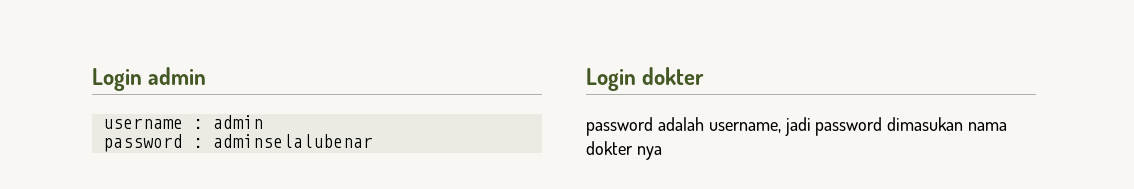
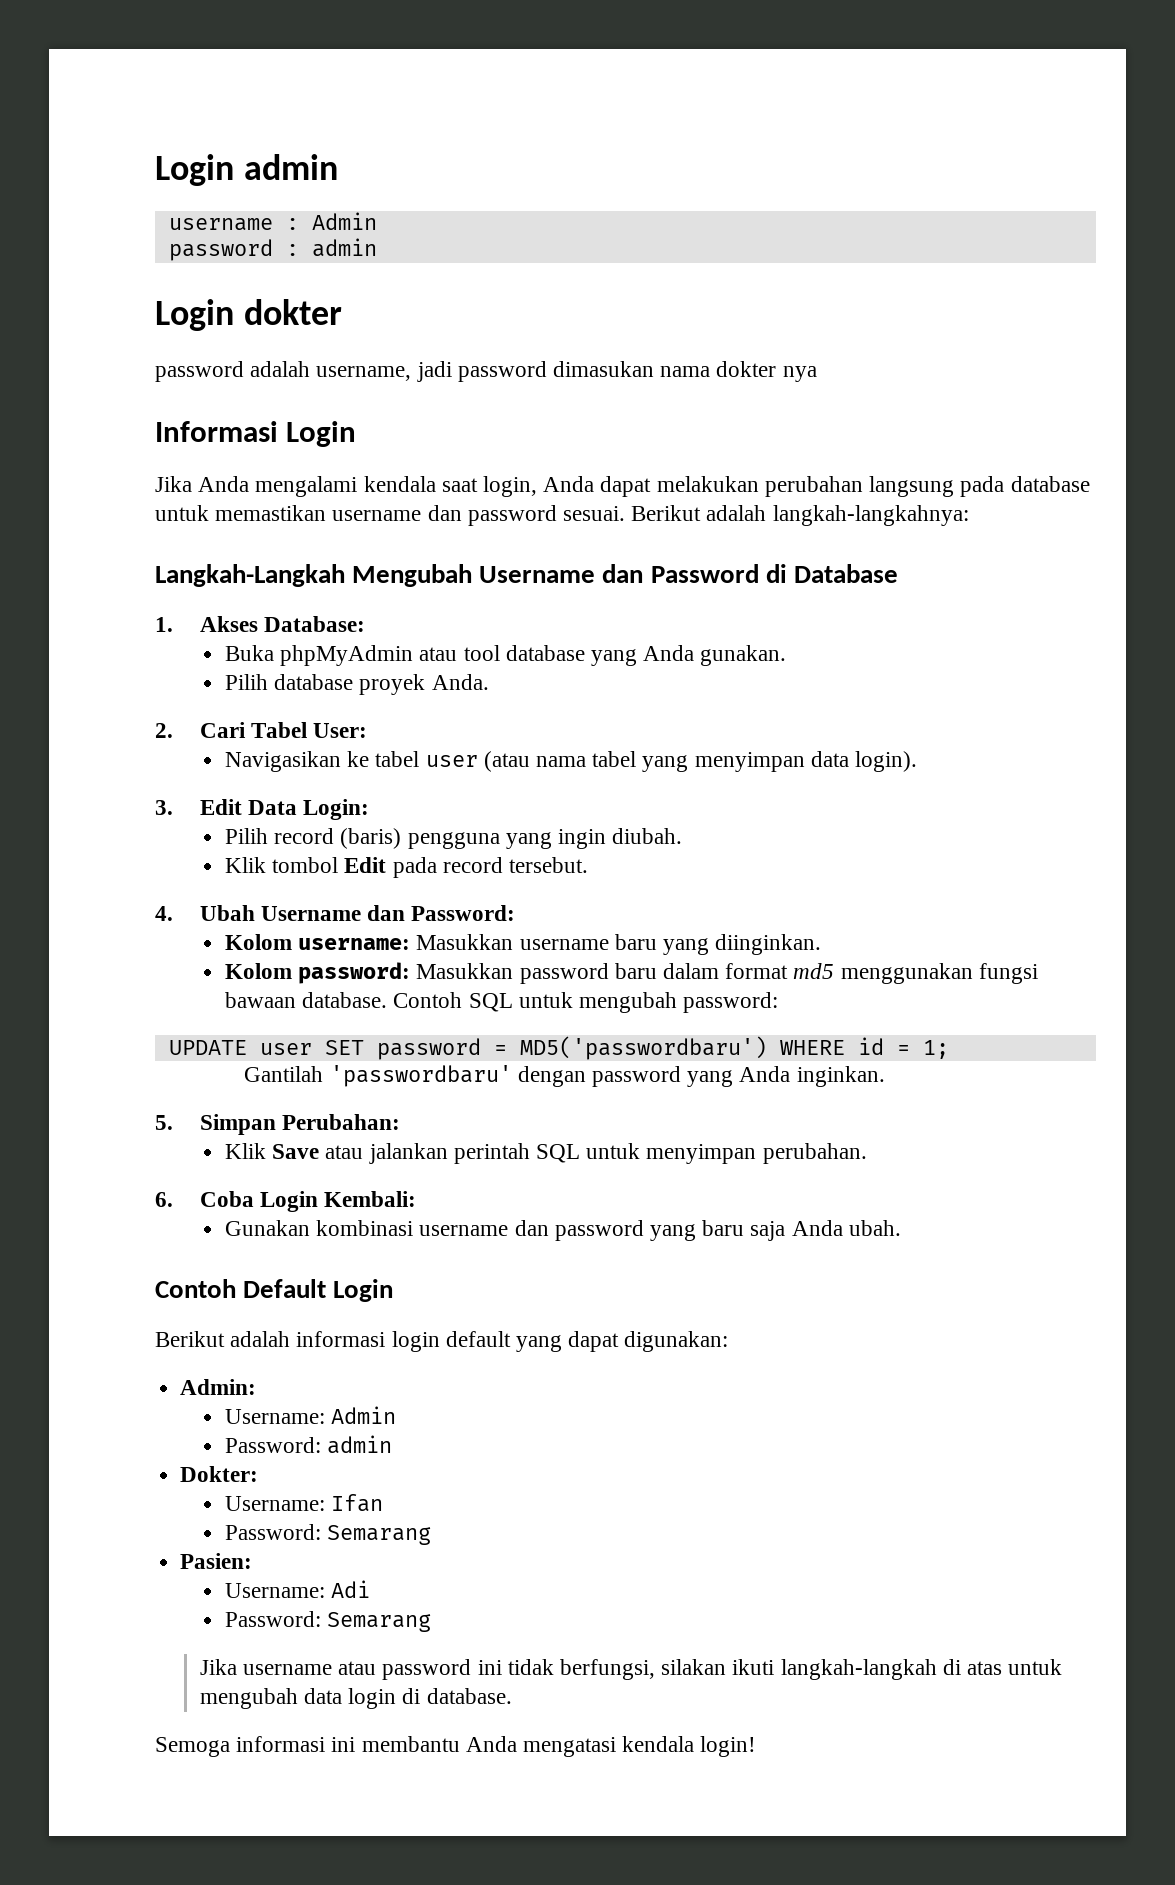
- username : admin
+ username : Admin
- password : adminselalubenar
+ password : admin
+ Informasi Login
+ Jika Anda mengalami kendala saat login, Anda dapat melakukan perubahan langsung pada database untuk memastikan username dan password sesuai. Berikut adalah langkah-langkahnya:
+ Langkah-Langkah Mengubah Username dan Password di Database
+ 1. Akses Database:
+ Buka phpMyAdmin atau tool database yang Anda gunakan.
+ Pilih database proyek Anda.
+ 2. Cari Tabel User:
+ Navigasikan ke tabel user (atau nama tabel yang menyimpan data login).
+ 3. Edit Data Login:
+ Pilih record (baris) pengguna yang ingin diubah.
+ Klik tombol Edit pada record tersebut.
+ 4. Ubah Username dan Password:
+ Kolom username: Masukkan username baru yang diinginkan.
+ Kolom password: Masukkan password baru dalam format md5 menggunakan fungsi bawaan database. Contoh SQL untuk mengubah password:
+ UPDATE user SET password = MD5('passwordbaru') WHERE id = 1;
+ Gantilah 'passwordbaru' dengan password yang Anda inginkan.
+ 5. Simpan Perubahan:
+ Klik Save atau jalankan perintah SQL untuk menyimpan perubahan.
+ 6. Coba Login Kembali:
+ Gunakan kombinasi username dan password yang baru saja Anda ubah.
+ Contoh Default Login
+ Berikut adalah informasi login default yang dapat digunakan:
+ Admin:
+ Username: Admin
+ Password: admin
+ Dokter:
+ Username: Ifan
+ Password: Semarang
+ Pasien:
+ Username: Adi
+ Password: Semarang
+ Jika username atau password ini tidak berfungsi, silakan ikuti langkah-langkah di atas untuk mengubah data login di database.
+ Semoga informasi ini membantu Anda mengatasi kendala login!

